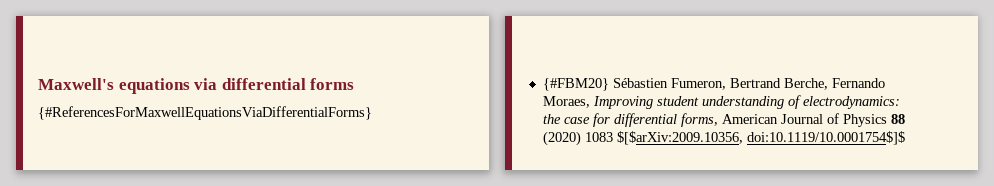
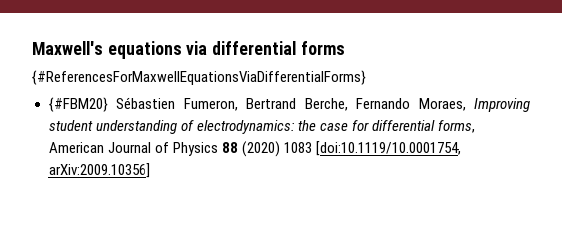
- {#FBM20} Sébastien Fumeron, Bertrand Berche, Fernando Moraes, Improving student understanding of electrodynamics: the case for differential forms, American Journal of Physics 88 (2020) 1083 $[$arXiv:2009.10356, doi:10.1119/10.0001754$]$
+ {#FBM20} Sébastien Fumeron, Bertrand Berche, Fernando Moraes, Improving student understanding of electrodynamics: the case for differential forms, American Journal of Physics 88 (2020) 1083 [doi:10.1119/10.0001754, arXiv:2009.10356]

